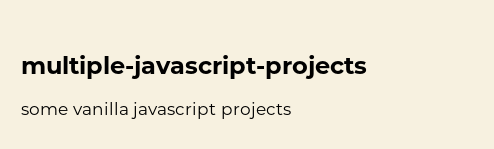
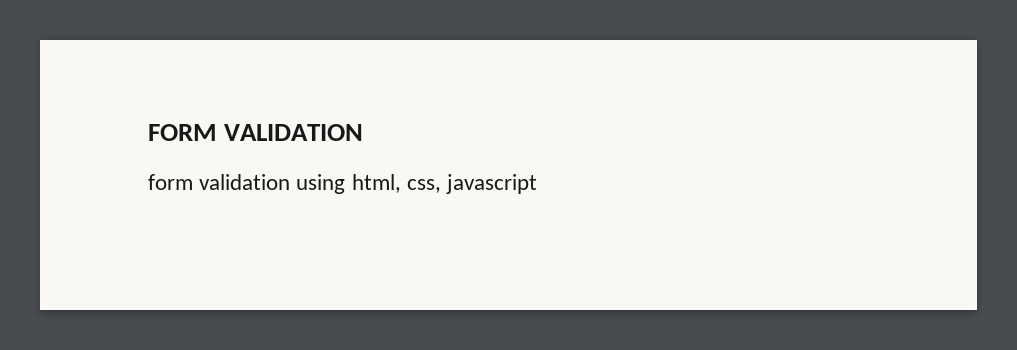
- multiple-javascript-projects
- some vanilla javascript projects
+ FORM VALIDATION
+ form validation using html, css, javascript

